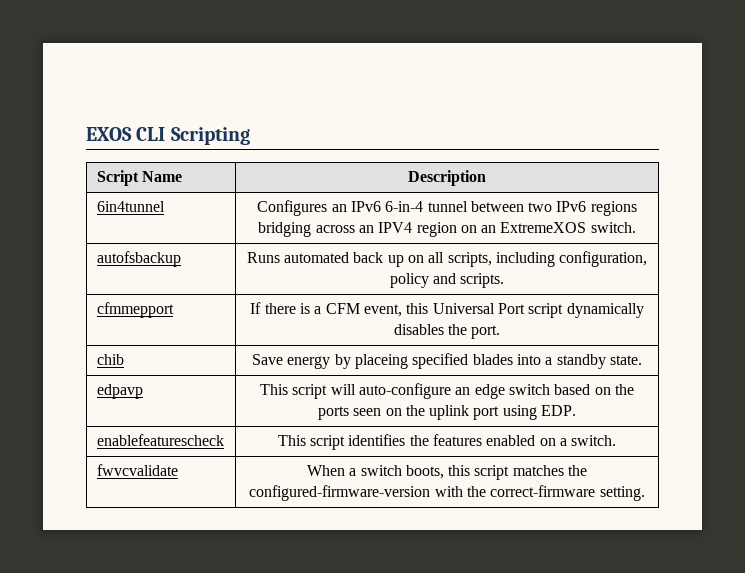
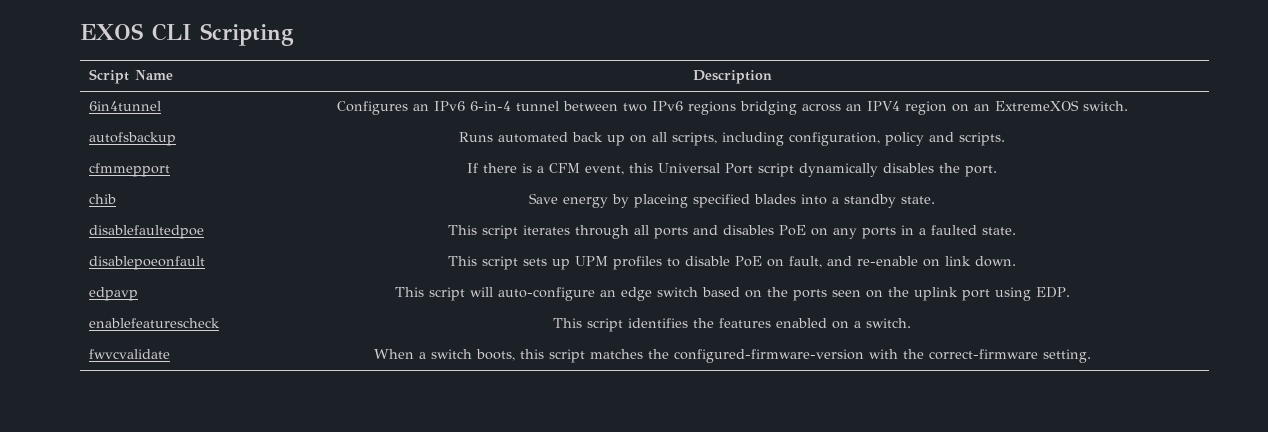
+ disablefaultedpoe | This script iterates through all ports and disables PoE on any ports in a faulted state.
+ disablepoeonfault | This script sets up UPM profiles to disable PoE on fault, and re-enable on link down.

